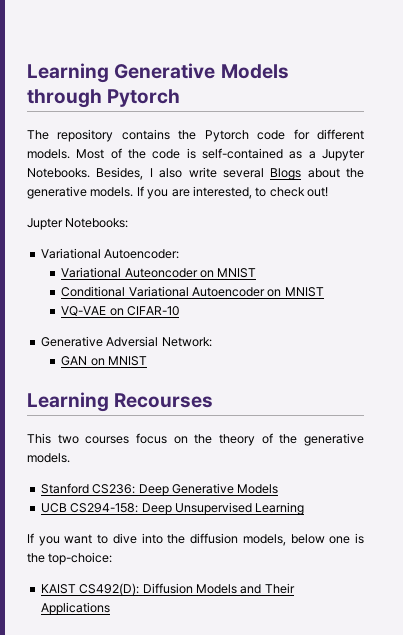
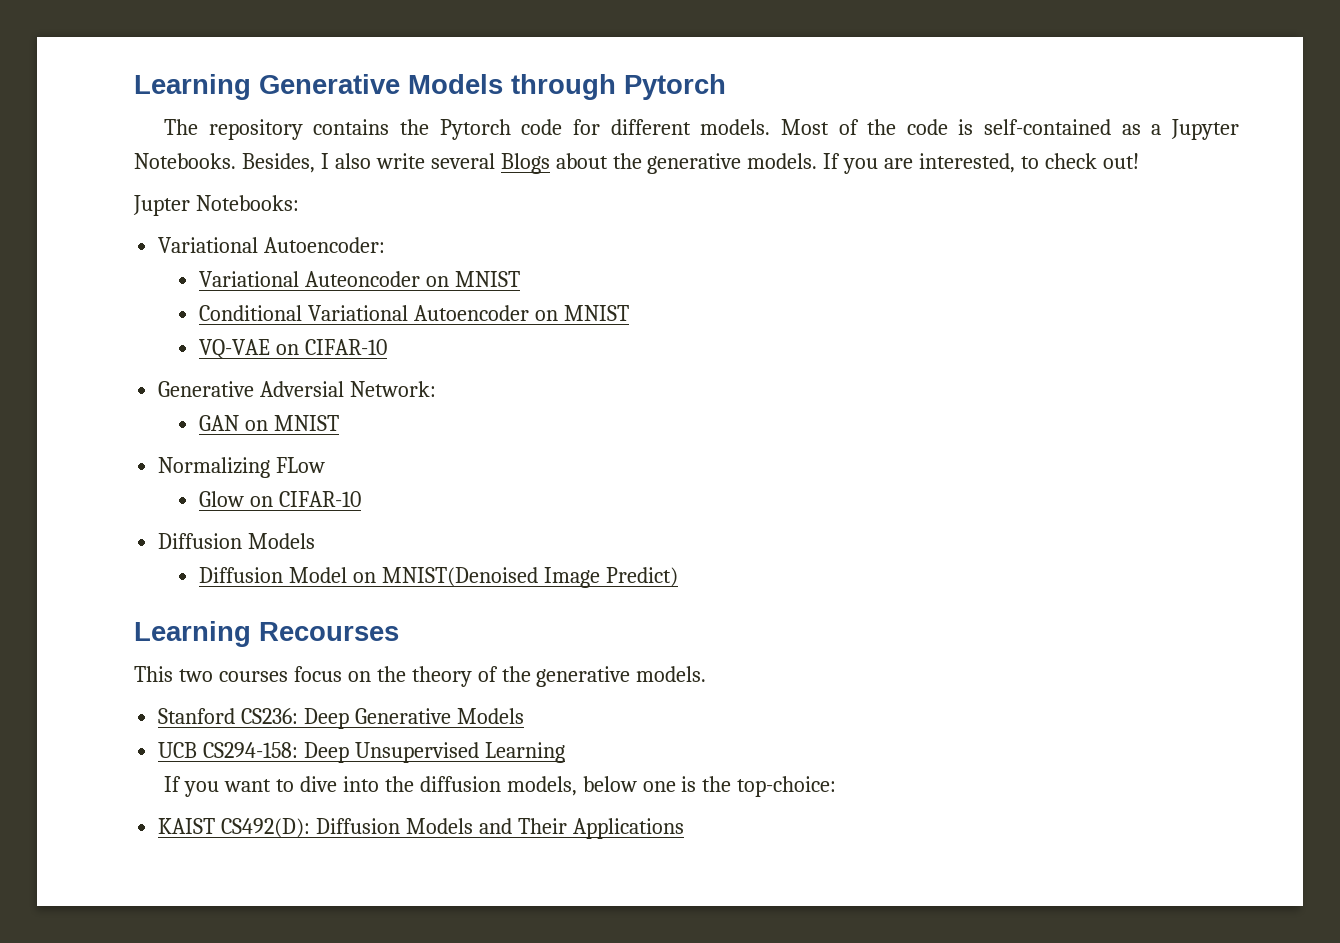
+ Normalizing FLow
+ Glow on CIFAR-10
+ Diffusion Models
+ Diffusion Model on MNIST(Denoised Image Predict)

